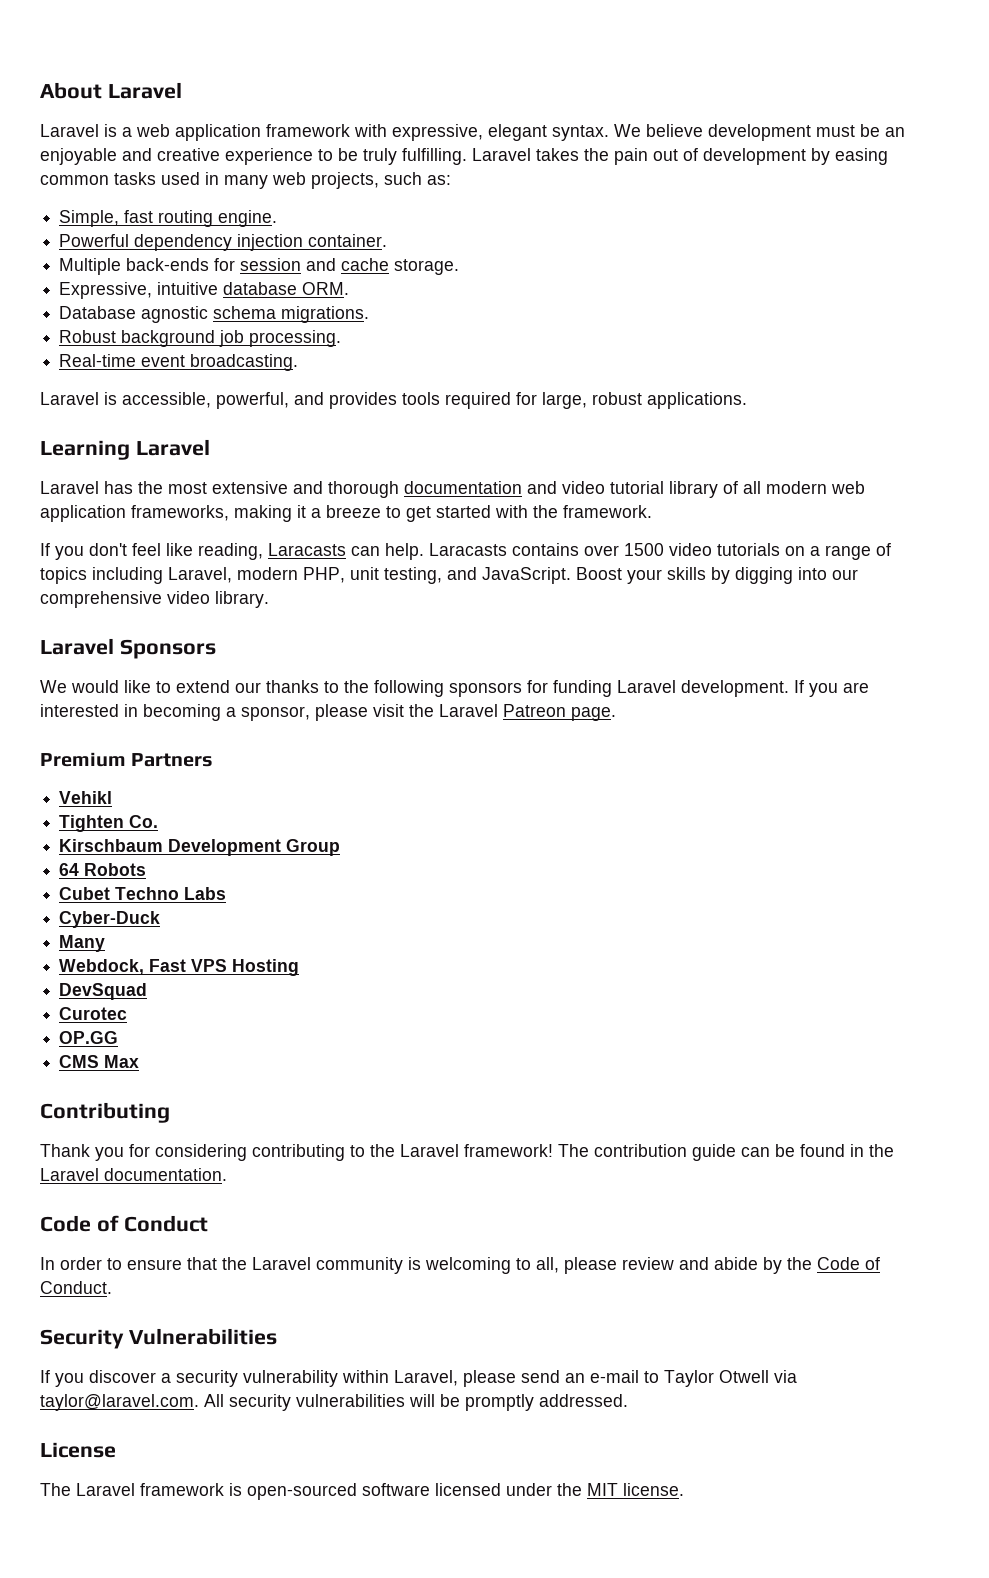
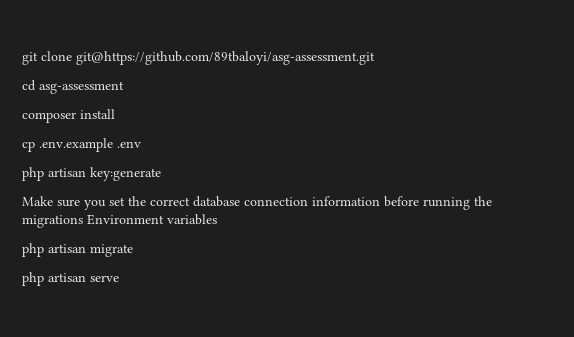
- About Laravel
- Laravel is a web application framework with expressive, elegant syntax. We believe development must be an enjoyable and creative experience to be truly fulfilling. Laravel takes the pain out of development by easing common tasks used in many web projects, such as:
- Simple, fast routing engine.
- Powerful dependency injection container.
- Multiple back-ends for session and cache storage.
- Expressive, intuitive database ORM.
- Database agnostic schema migrations.
- Robust background job processing.
- Real-time event broadcasting.
- Laravel is accessible, powerful, and provides tools required for large, robust applications.
- Learning Laravel
- Laravel has the most extensive and thorough documentation and video tutorial library of all modern web application frameworks, making it a breeze to get started with the framework.
- If you don't feel like reading, Laracasts can help. Laracasts contains over 1500 video tutorials on a range of topics including Laravel, modern PHP, unit testing, and JavaScript. Boost your skills by digging into our comprehensive video library.
- Laravel Sponsors
- We would like to extend our thanks to the following sponsors for funding Laravel development. If you are interested in becoming a sponsor, please visit the Laravel Patreon page.
- Premium Partners
- Vehikl
- Tighten Co.
- Kirschbaum Development Group
- 64 Robots
- Cubet Techno Labs
- Cyber-Duck
- Many
- Webdock, Fast VPS Hosting
- DevSquad
- Curotec
- OP.GG
- CMS Max
- Contributing
- Thank you for considering contributing to the Laravel framework! The contribution guide can be found in the Laravel documentation.
- Code of Conduct
- In order to ensure that the Laravel community is welcoming to all, please review and abide by the Code of Conduct.
- Security Vulnerabilities
- If you discover a security vulnerability within Laravel, please send an e-mail to Taylor Otwell via taylor@laravel.com. All security vulnerabilities will be promptly addressed.
- License
- The Laravel framework is open-sourced software licensed under the MIT license.
+ git clone git@https://github.com/89tbaloyi/asg-assessment.git
+ cd asg-assessment
+ composer install
+ cp .env.example .env
+ php artisan key:generate
+ Make sure you set the correct database connection information before running the migrations Environment variables
+ php artisan migrate
+ php artisan serve

